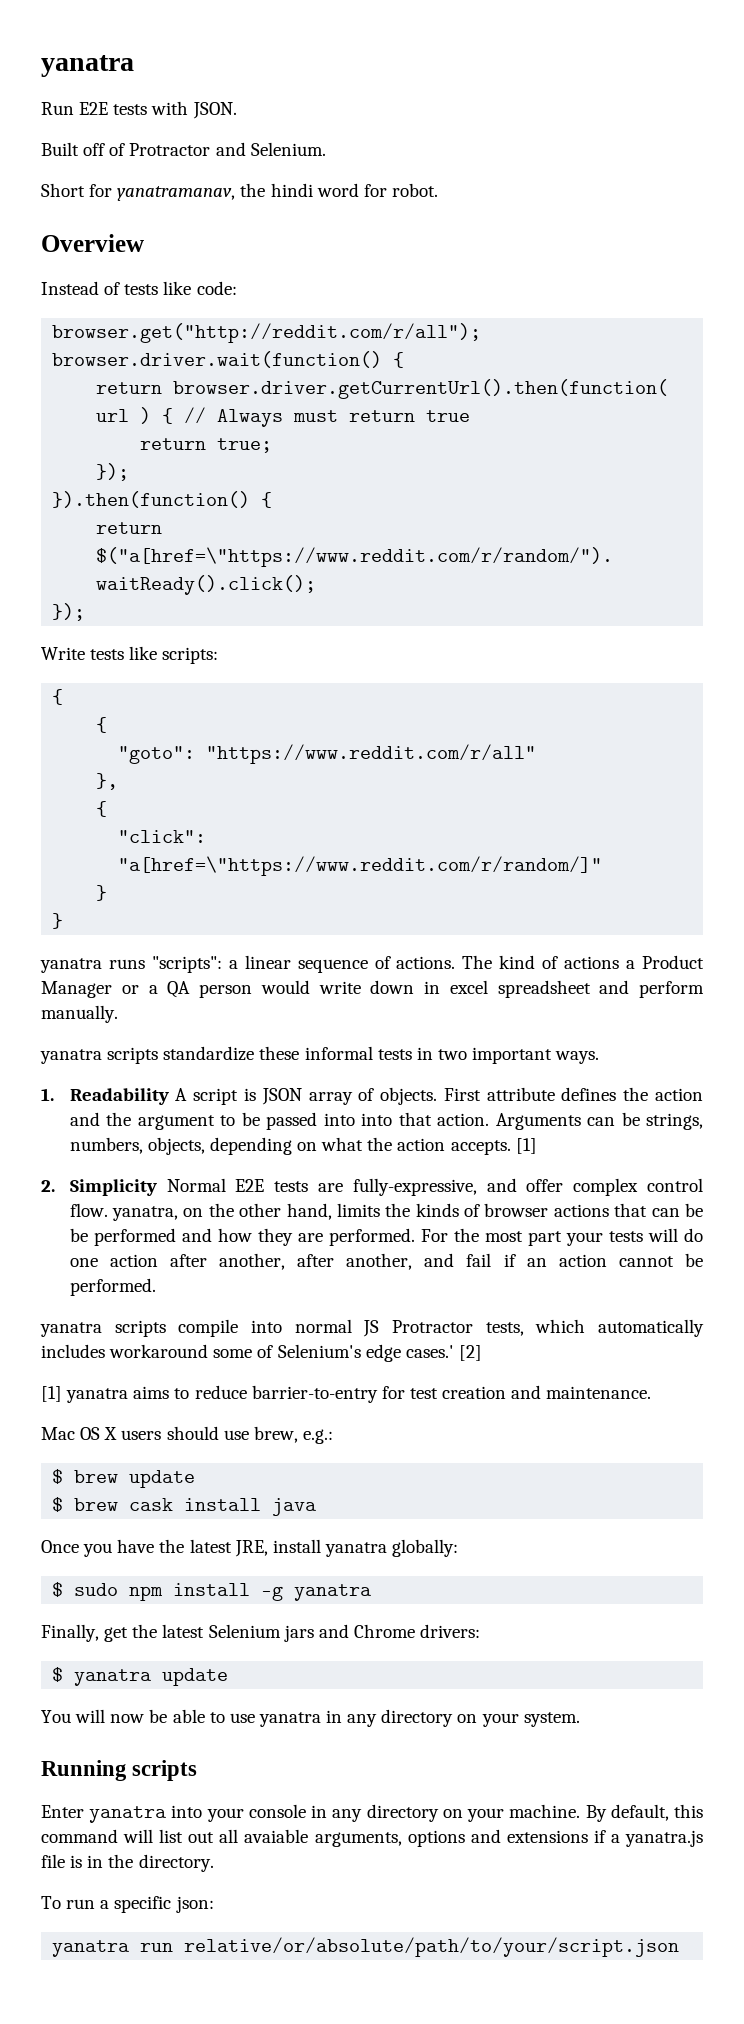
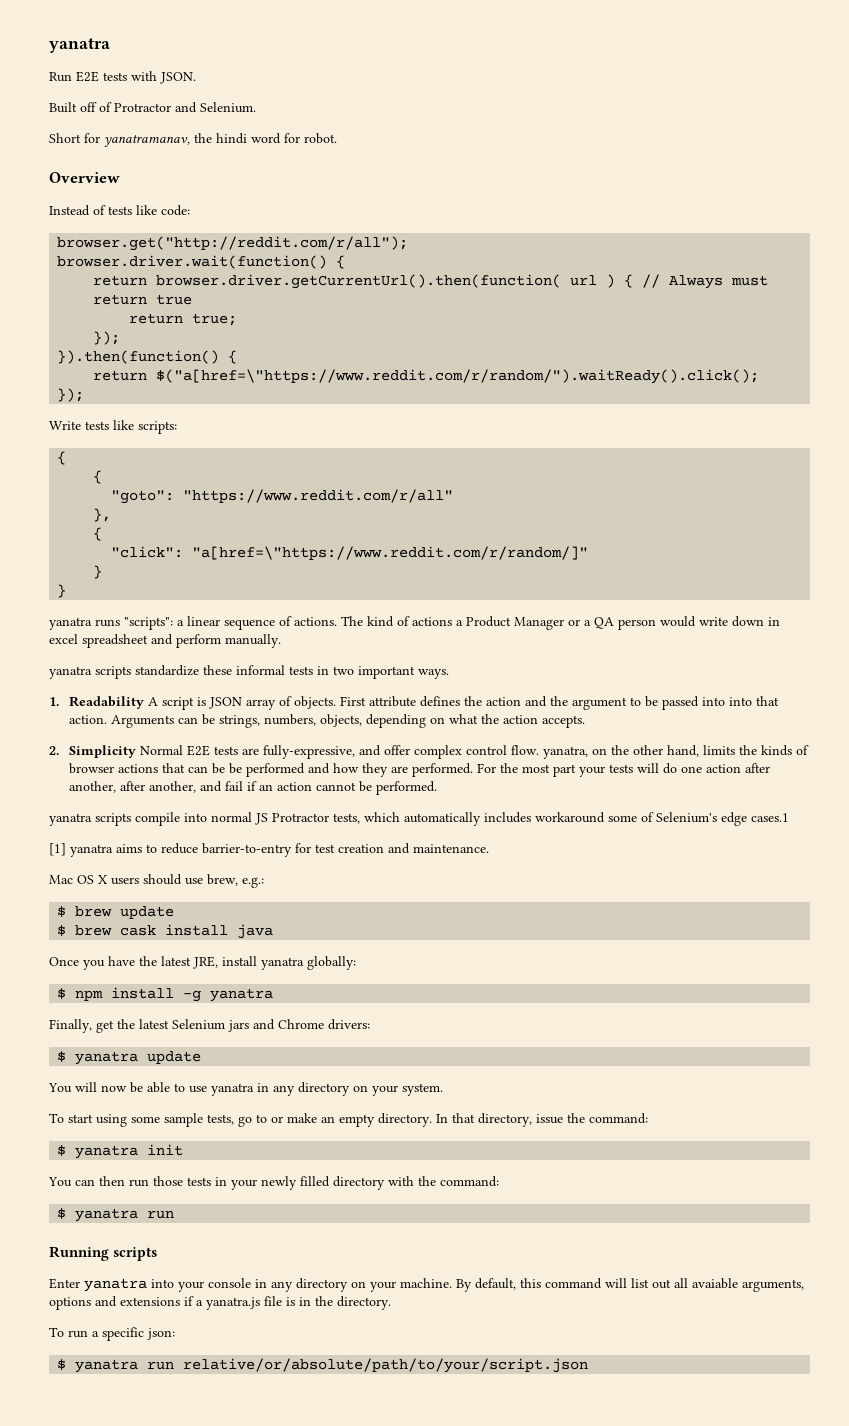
- Arguments can be strings, numbers, objects, depending on what the action accepts. [1]
+ Arguments can be strings, numbers, objects, depending on what the action accepts.
- yanatra scripts compile into normal JS Protractor tests, which automatically includes workaround some of Selenium's edge cases.' [2]
+ yanatra scripts compile into normal JS Protractor tests, which automatically includes workaround some of Selenium's edge cases.1
- $ sudo npm install -g yanatra
+ $ npm install -g yanatra
+ To start using some sample tests, go to or make an empty directory. In that directory, issue the command:
+ $ yanatra init
+ You can then run those tests in your newly filled directory with the command:
+ $ yanatra run
- yanatra run relative/or/absolute/path/to/your/script.json
+ $ yanatra run relative/or/absolute/path/to/your/script.json

